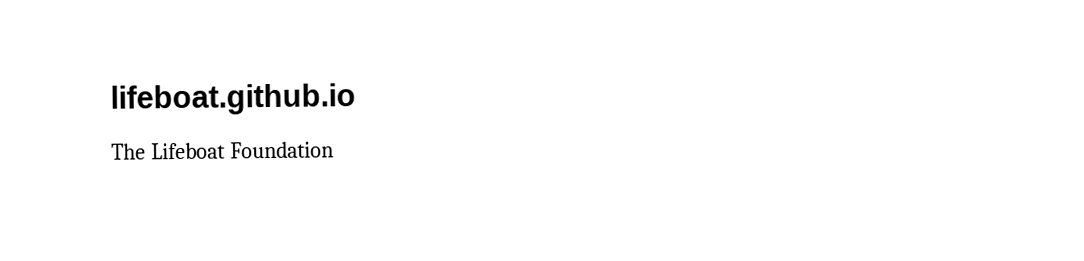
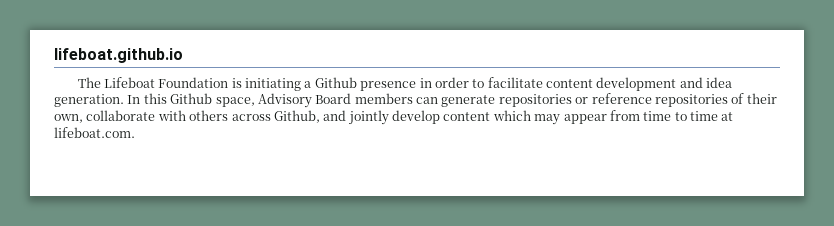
- The Lifeboat Foundation
+ The Lifeboat Foundation is initiating a Github presence in order to facilitate content development and idea generation. In this Github space, Advisory Board members can generate repositories or reference repositories of their own, collaborate with others across Github, and jointly develop content which may appear from time to time at lifeboat.com.

